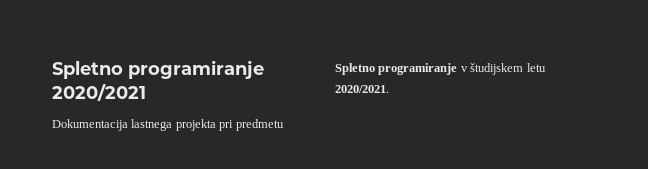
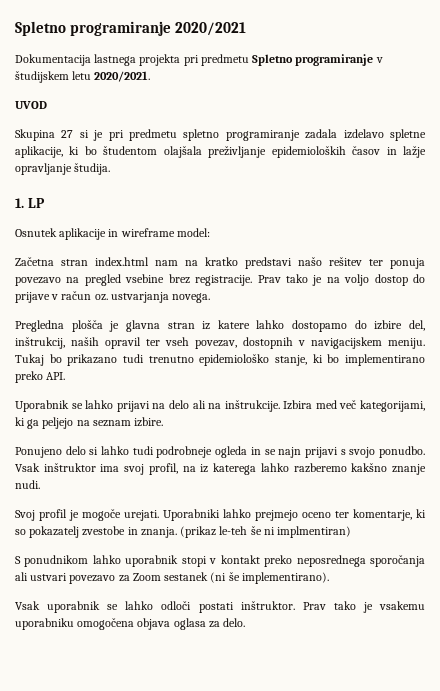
+ UVOD
+ Skupina 27 si je pri predmetu spletno programiranje zadala izdelavo spletne aplikacije, ki bo študentom olajšala preživljanje epidemioloških časov in lažje opravljanje študija.
+ 1. LP
+ Osnutek aplikacije in wireframe model:
+ Začetna stran index.html nam na kratko predstavi našo rešitev ter ponuja povezavo na pregled vsebine brez registracije. Prav tako je na voljo dostop do prijave v račun oz. ustvarjanja novega.
+ Pregledna plošča je glavna stran iz katere lahko dostopamo do izbire del, inštrukcij, naših opravil ter vseh povezav, dostopnih v navigacijskem meniju. Tukaj bo prikazano tudi trenutno epidemiološko stanje, ki bo implementirano preko API.
+ Uporabnik se lahko prijavi na delo ali na inštrukcije. Izbira med več kategorijami, ki ga peljejo na seznam izbire.
+ Ponujeno delo si lahko tudi podrobneje ogleda in se najn prijavi s svojo ponudbo. Vsak inštruktor ima svoj profil, na iz katerega lahko razberemo kakšno znanje nudi.
+ Svoj profil je mogoče urejati. Uporabniki lahko prejmejo oceno ter komentarje, ki so pokazatelj zvestobe in znanja. (prikaz le-teh še ni implmentiran)
+ S ponudnikom lahko uporabnik stopi v kontakt preko neposrednega sporočanja ali ustvari povezavo za Zoom sestanek (ni še implementirano).
+ Vsak uporabnik se lahko odloči postati inštruktor. Prav tako je vsakemu uporabniku omogočena objava oglasa za delo.

